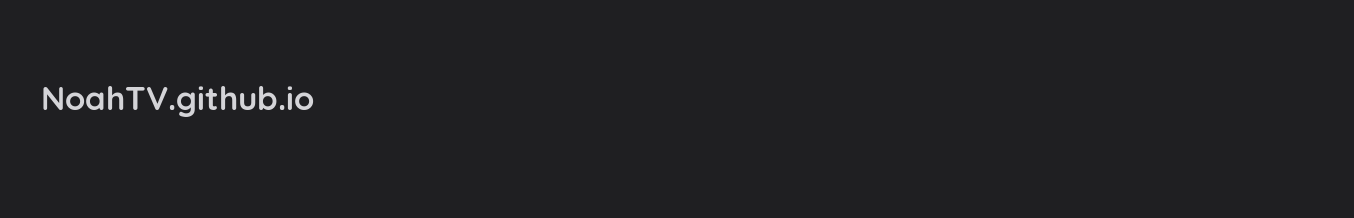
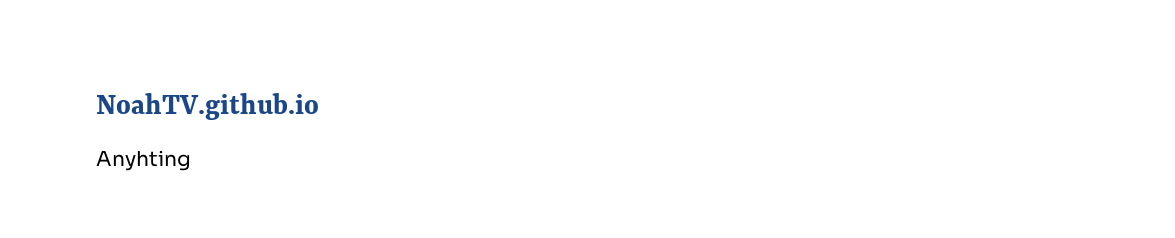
+ Anyhting

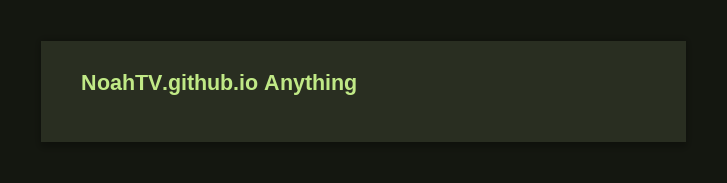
- NoahTV.github.io
- Anyhting
+ NoahTV.github.io Anything

